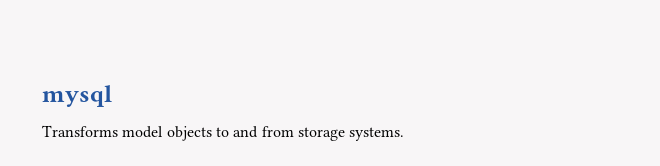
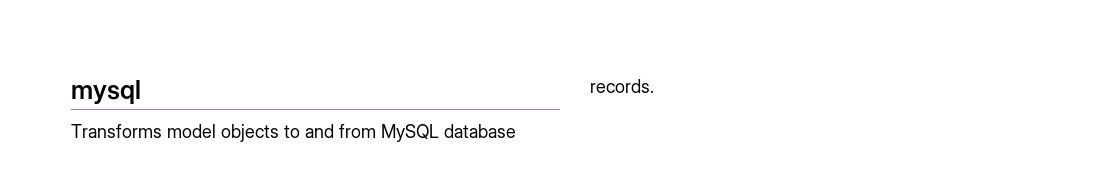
- Transforms model objects to and from storage systems.
+ Transforms model objects to and from MySQL database records.

